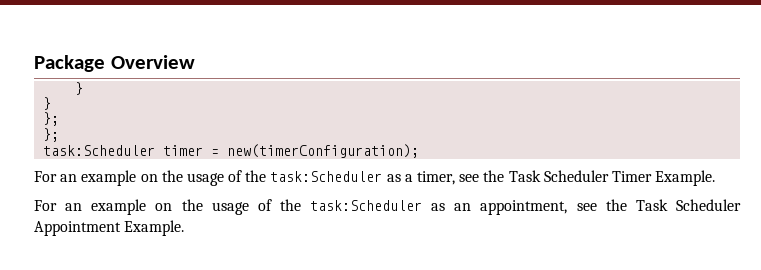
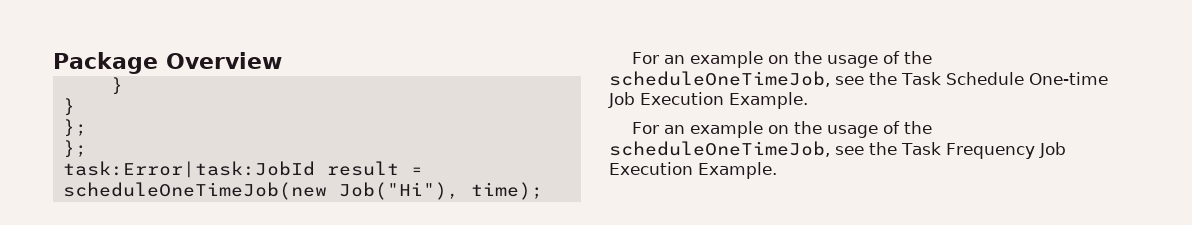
- task:Scheduler timer = new(timerConfiguration);
- For an example on the usage of the task:Scheduler as a timer, see the Task Scheduler Timer Example.
+ task:Error|task:JobId result = scheduleOneTimeJob(new Job("Hi"), time);
+ For an example on the usage of the scheduleOneTimeJob, see the Task Schedule One-time Job Execution Example.
- For an example on the usage of the task:Scheduler as an appointment, see the Task Scheduler Appointment Example.
+ For an example on the usage of the scheduleOneTimeJob, see the Task Frequency Job Execution Example.

